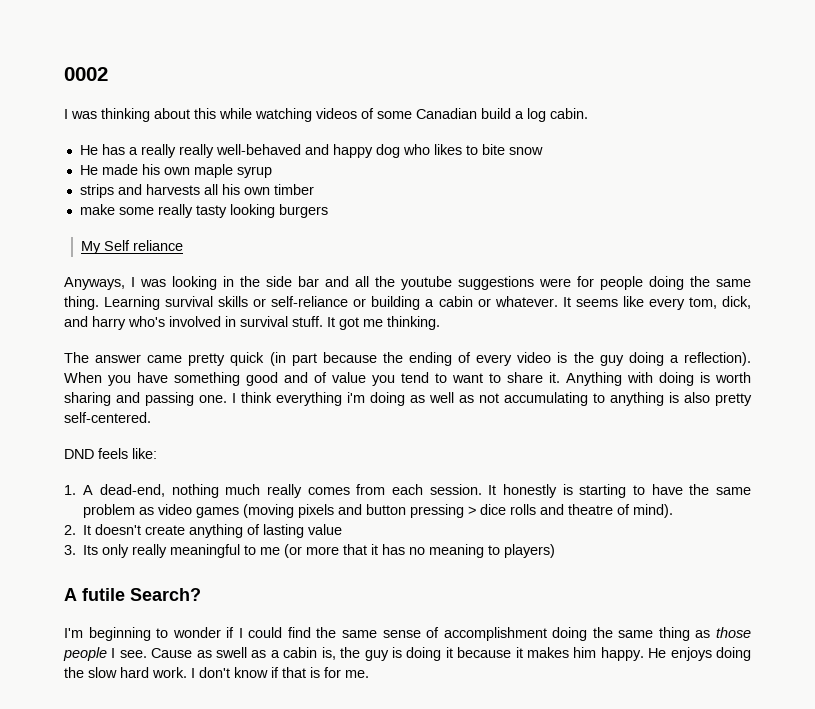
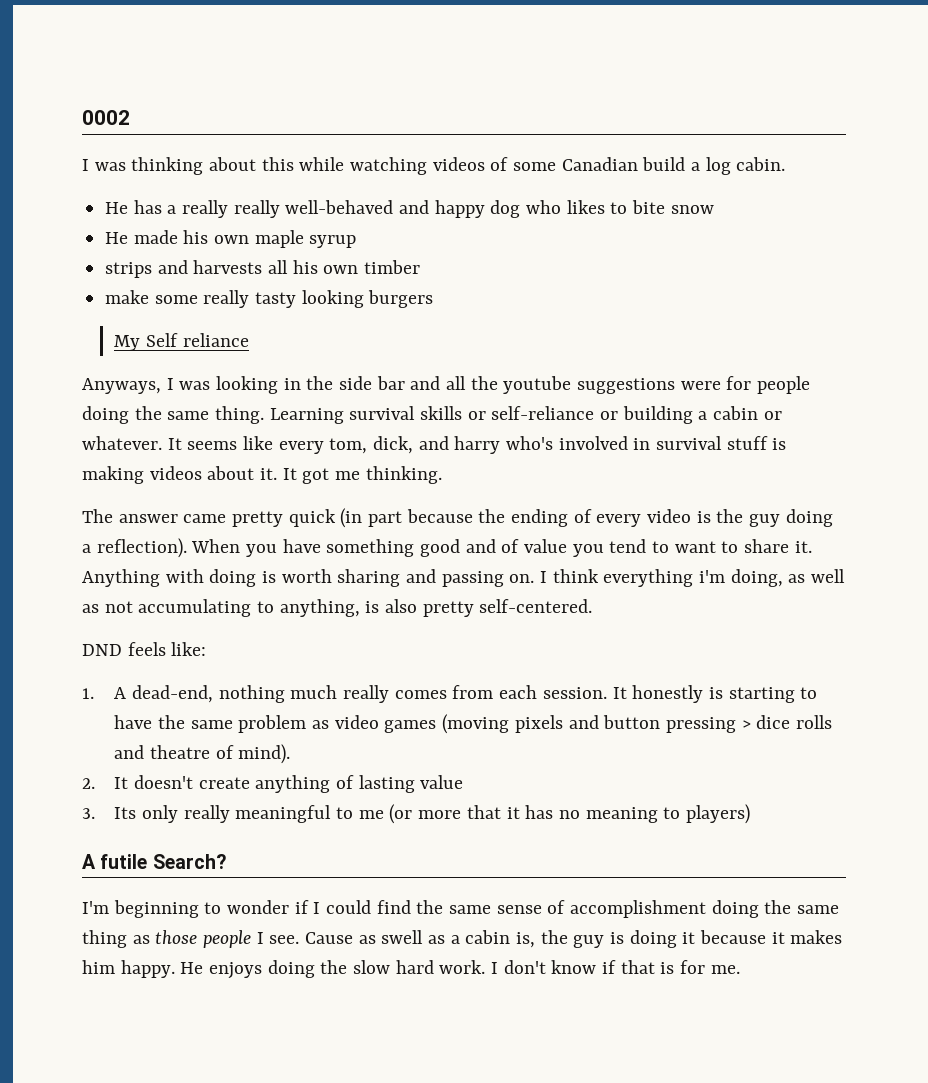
- It seems like every tom, dick, and harry who's involved in survival stuff.
+ It seems like every tom, dick, and harry who's involved in survival stuff is making videos about it.
- Anything with doing is worth sharing and passing one.
+ Anything with doing is worth sharing and passing on.
- I think everything i'm doing as well as not accumulating to anything is also pretty self-centered.
+ I think everything i'm doing, as well as not accumulating to anything, is also pretty self-centered.

